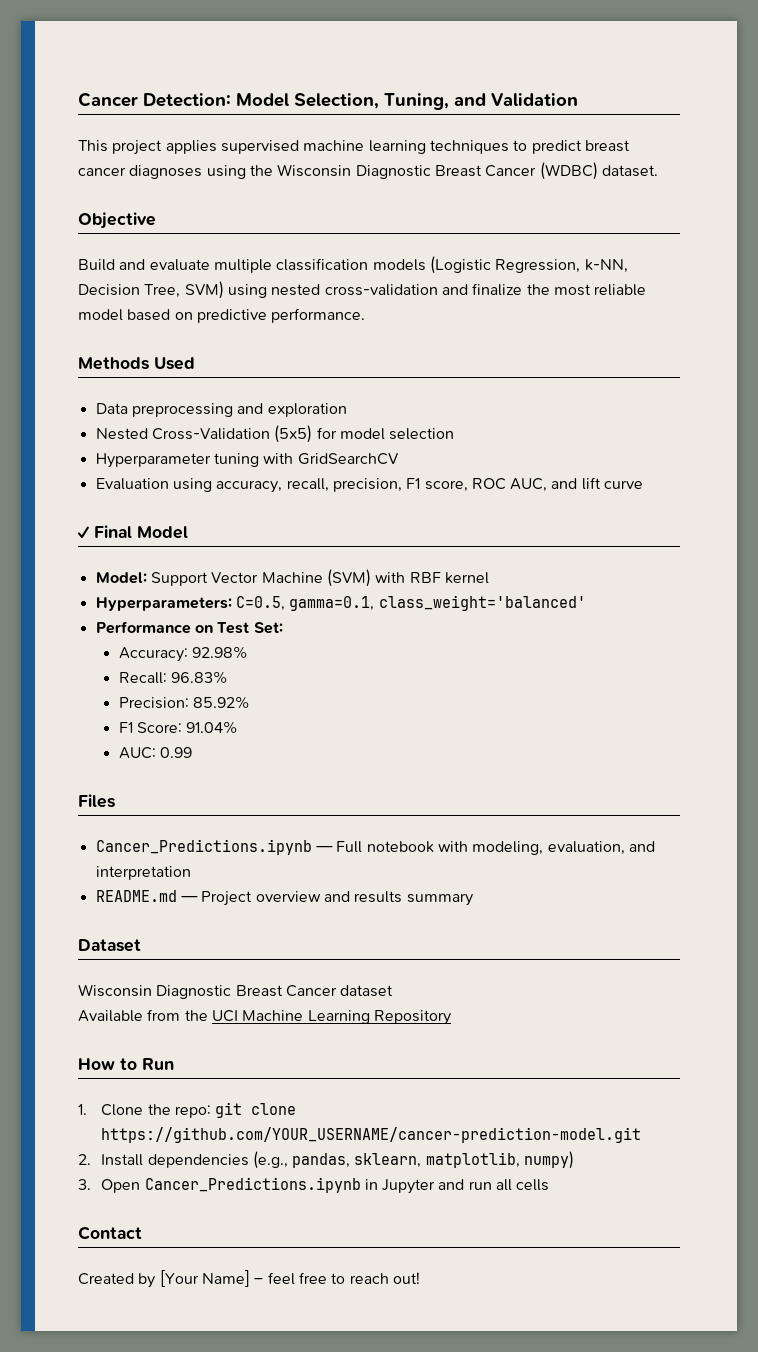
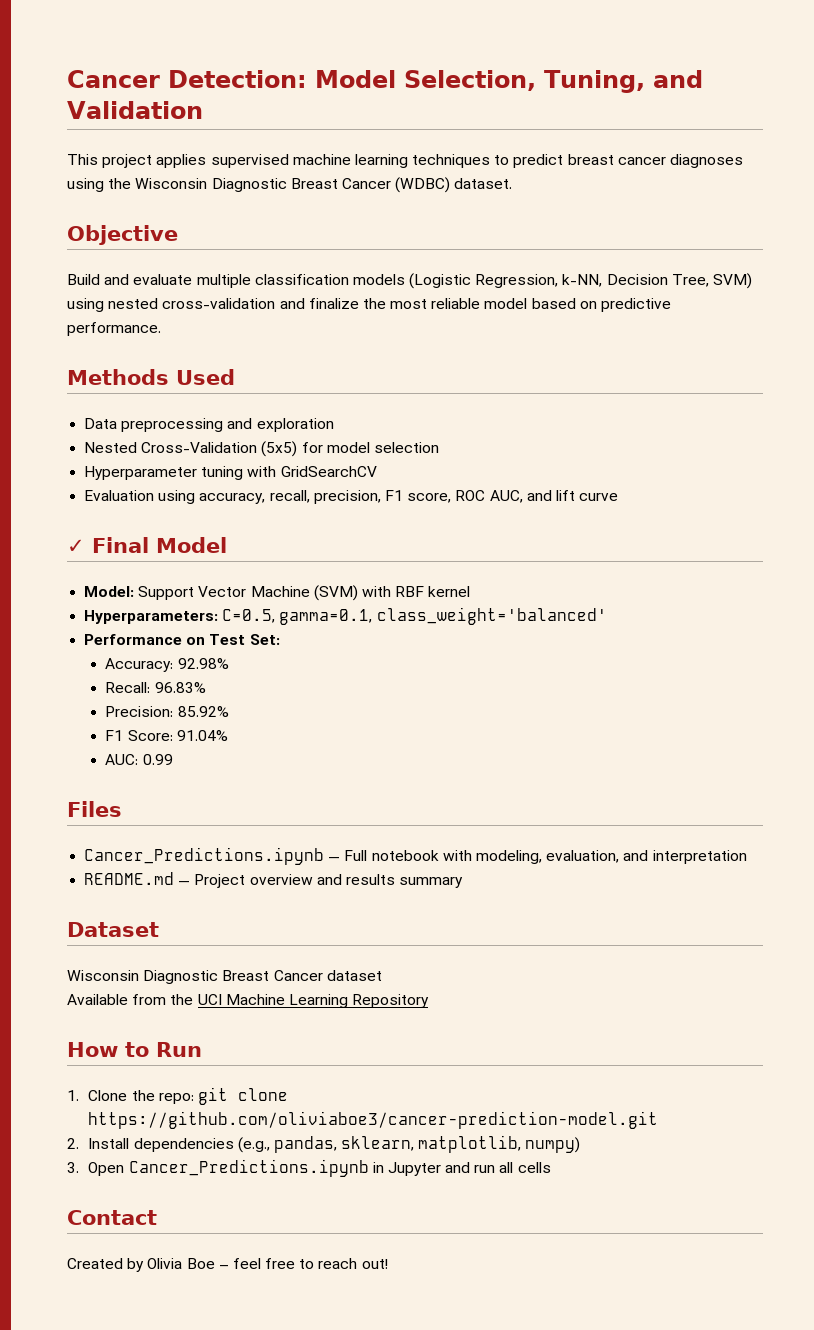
- 1. Clone the repo: git clone https://github.com/YOUR_USERNAME/cancer-prediction-model.git
+ 1. Clone the repo: git clone https://github.com/oliviaboe3/cancer-prediction-model.git
- Created by [Your Name] – feel free to reach out!
+ Created by Olivia Boe – feel free to reach out!

